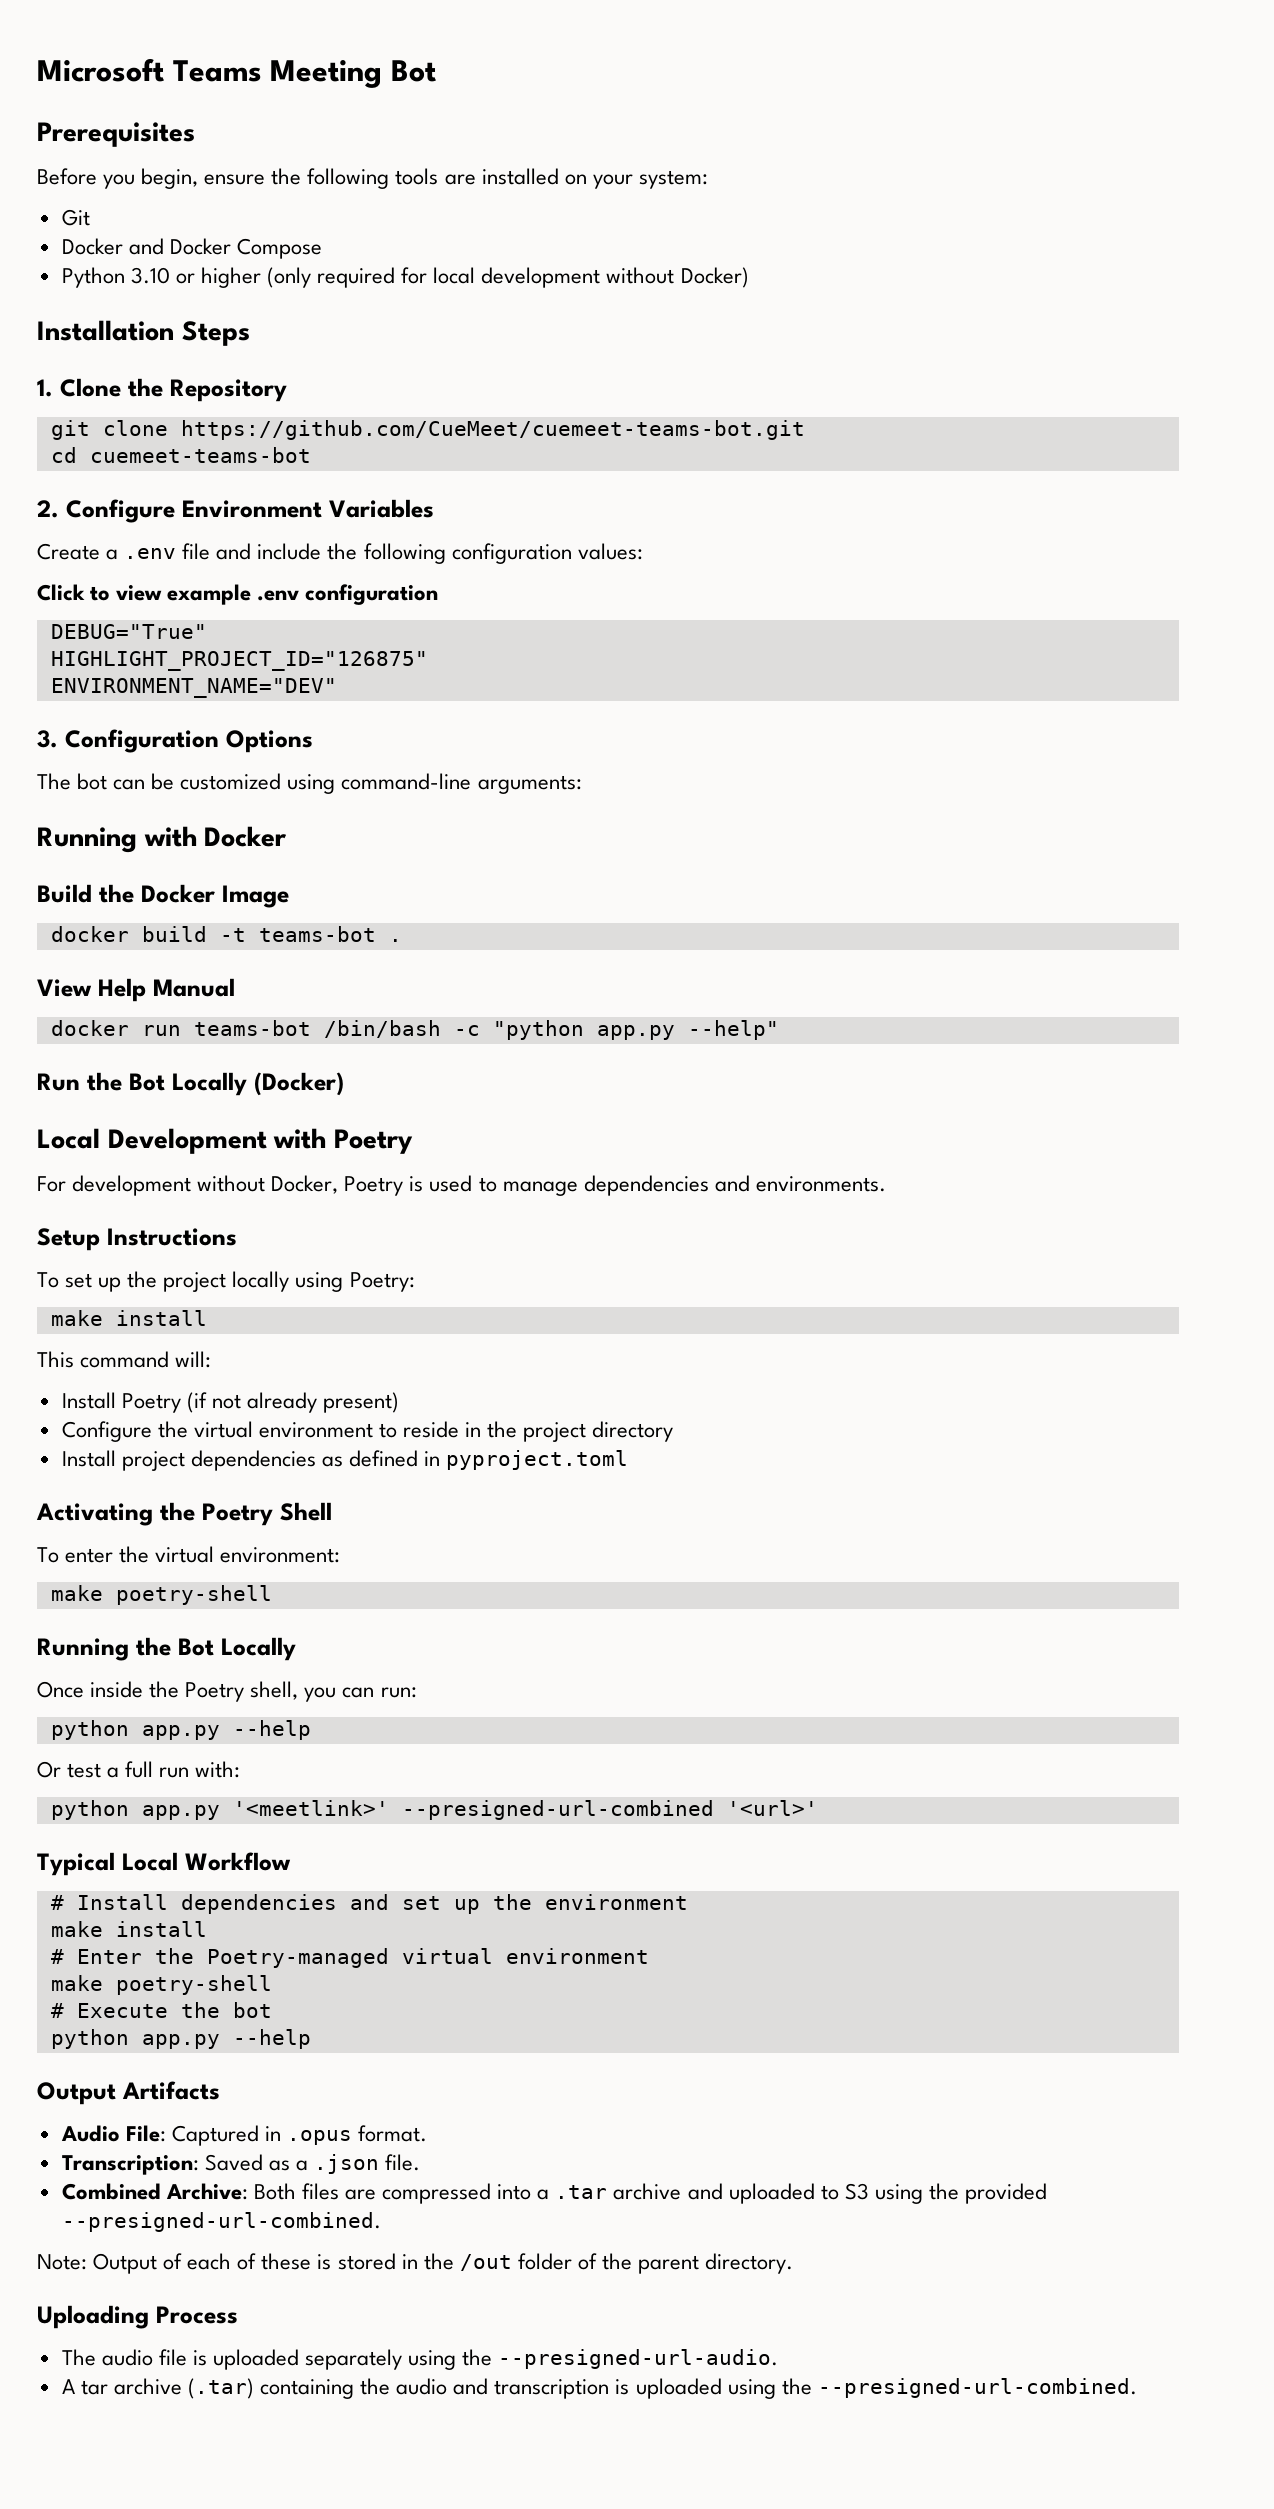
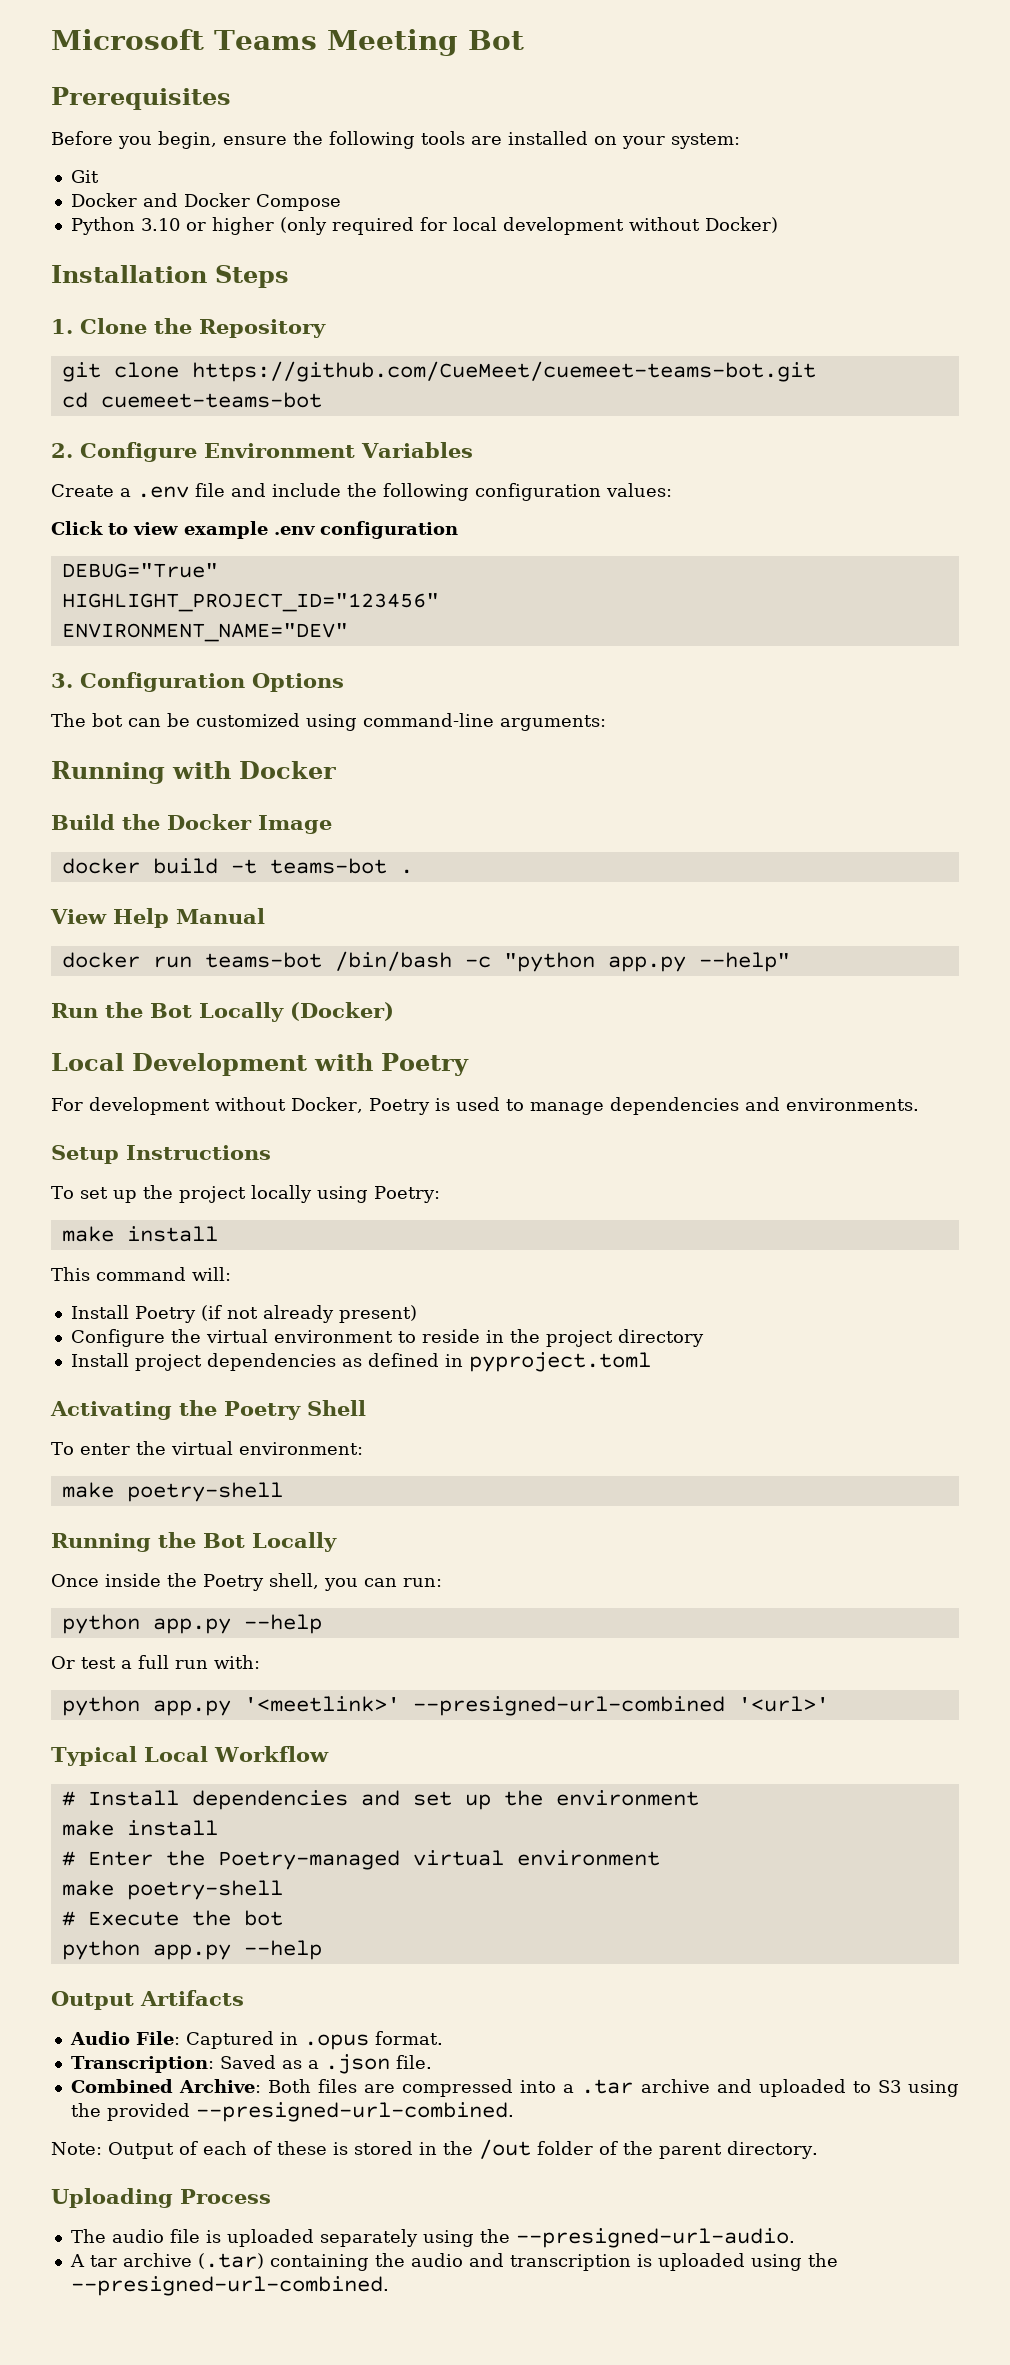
- HIGHLIGHT_PROJECT_ID="126875"
+ HIGHLIGHT_PROJECT_ID="123456"

